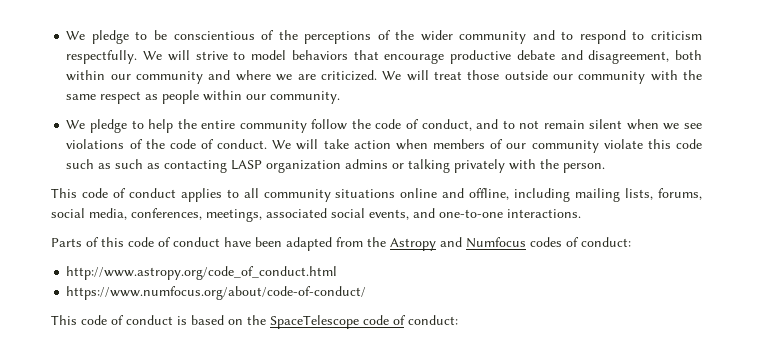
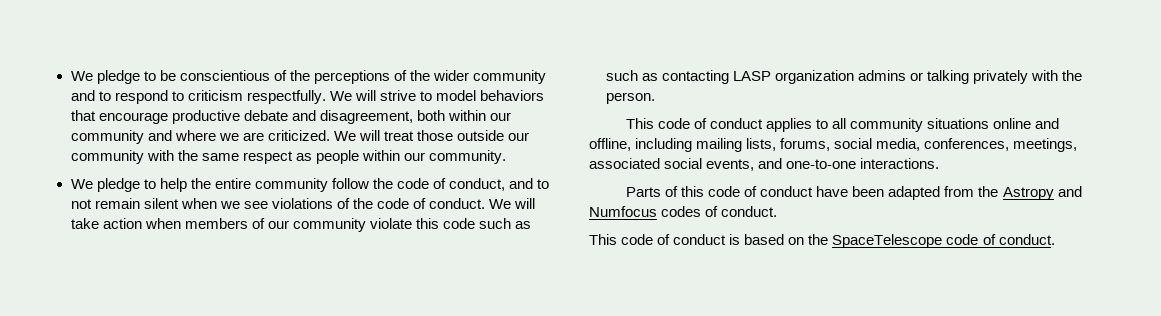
- Parts of this code of conduct have been adapted from the Astropy and Numfocus codes of conduct:
- http://www.astropy.org/code_of_conduct.html
- https://www.numfocus.org/about/code-of-conduct/
+ Parts of this code of conduct have been adapted from the Astropy and Numfocus codes of conduct.
- This code of conduct is based on the SpaceTelescope code of conduct:
+ This code of conduct is based on the SpaceTelescope code of conduct.

